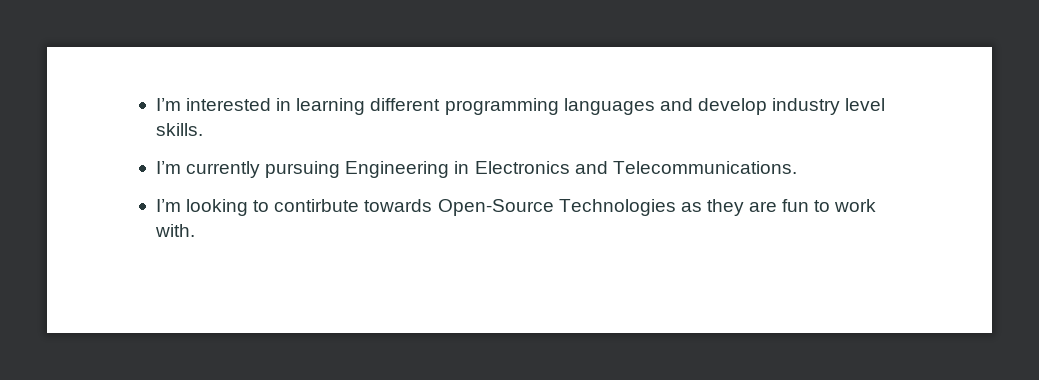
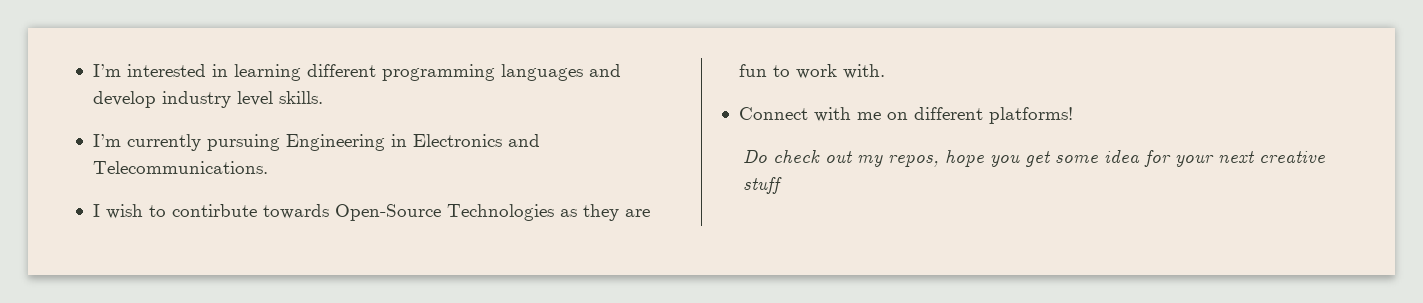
- I’m looking to contirbute towards Open-Source Technologies as they are fun to work with.
+ I wish to contirbute towards Open-Source Technologies as they are fun to work with.
+ Connect with me on different platforms!
+ Do check out my repos, hope you get some idea for your next creative stuff

